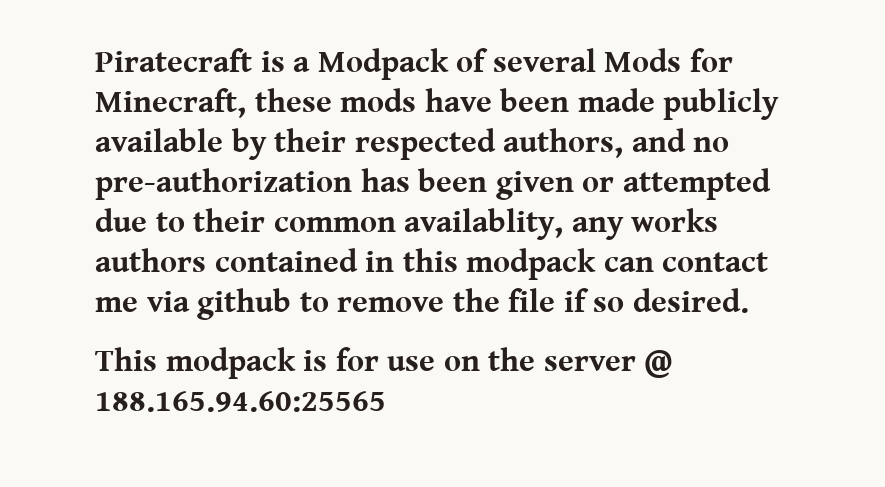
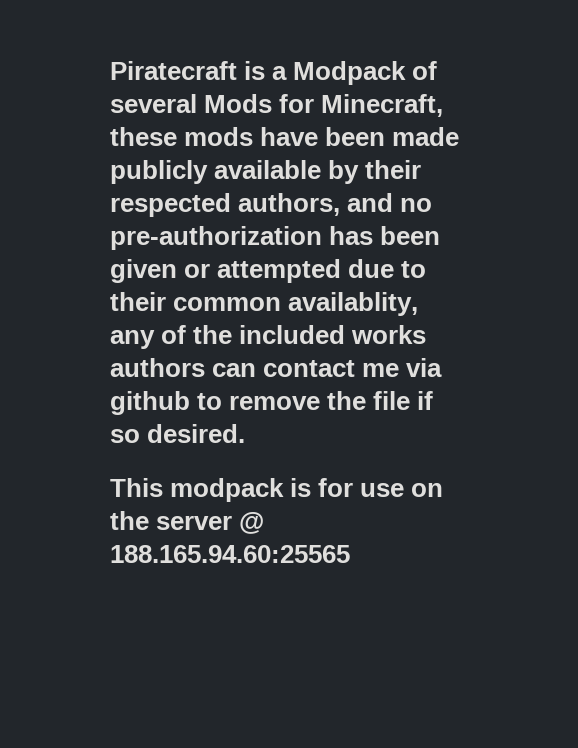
- Piratecraft is a Modpack of several Mods for Minecraft, these mods have been made publicly available by their respected authors, and no pre-authorization has been given or attempted due to their common availablity, any works authors contained in this modpack can contact me via github to remove the file if so desired.
+ Piratecraft is a Modpack of several Mods for Minecraft, these mods have been made publicly available by their respected authors, and no pre-authorization has been given or attempted due to their common availablity, any of the included works authors can contact me via github to remove the file if so desired.

